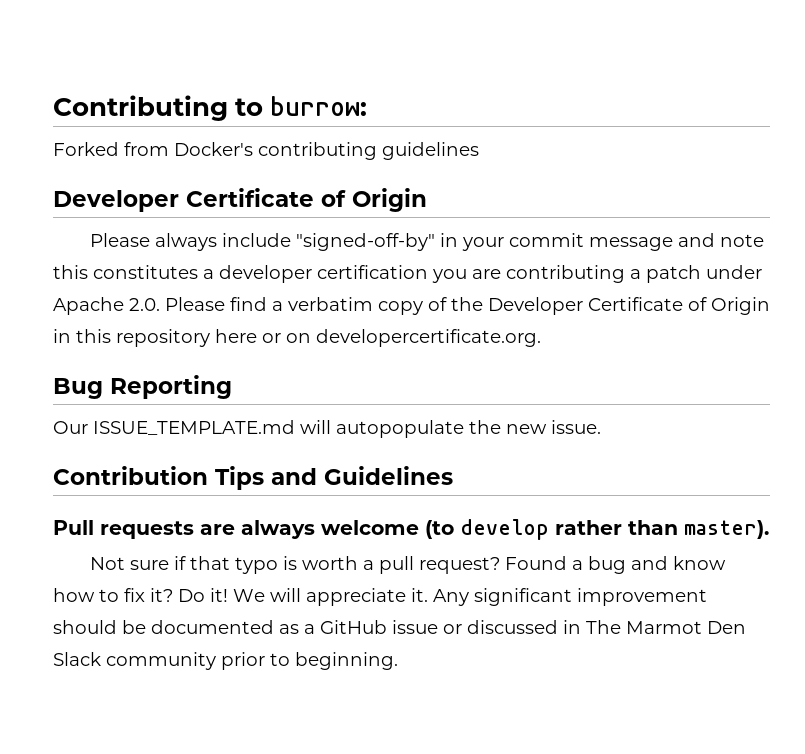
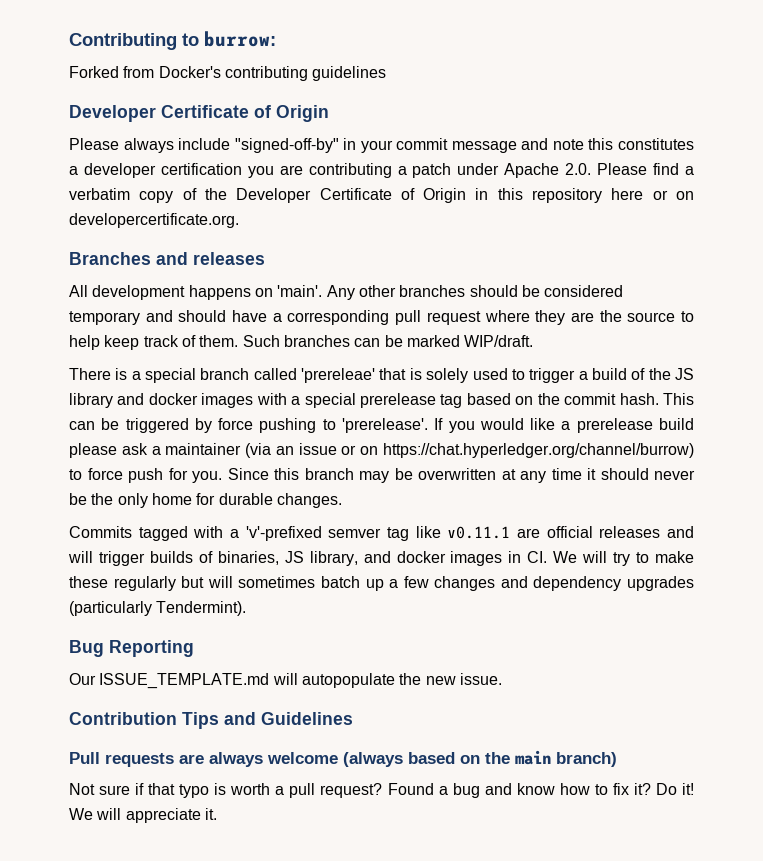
+ Branches and releases
+ All development happens on 'main'. Any other branches should be considered temporary and should have a corresponding pull request where they are the source to help keep track of them. Such branches can be marked WIP/draft.
+ There is a special branch called 'prereleae' that is solely used to trigger a build of the JS library and docker images with a special prerelease tag based on the commit hash. This can be triggered by force pushing to 'prerelease'. If you would like a prerelease build please ask a maintainer (via an issue or on https://chat.hyperledger.org/channel/burrow) to force push for you. Since this branch may be overwritten at any time it should never be the only home for durable changes.
+ Commits tagged with a 'v'-prefixed semver tag like v0.11.1 are official releases and will trigger builds of binaries, JS library, and docker images in CI. We will try to make these regularly but will sometimes batch up a few changes and dependency upgrades (particularly Tendermint).
- Pull requests are always welcome (to develop rather than master).
+ Pull requests are always welcome (always based on the main branch)
- Any significant improvement should be documented as a GitHub issue or discussed in The Marmot Den Slack community prior to beginning.

